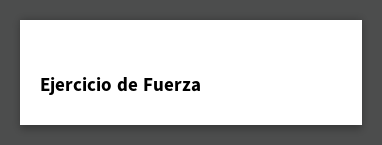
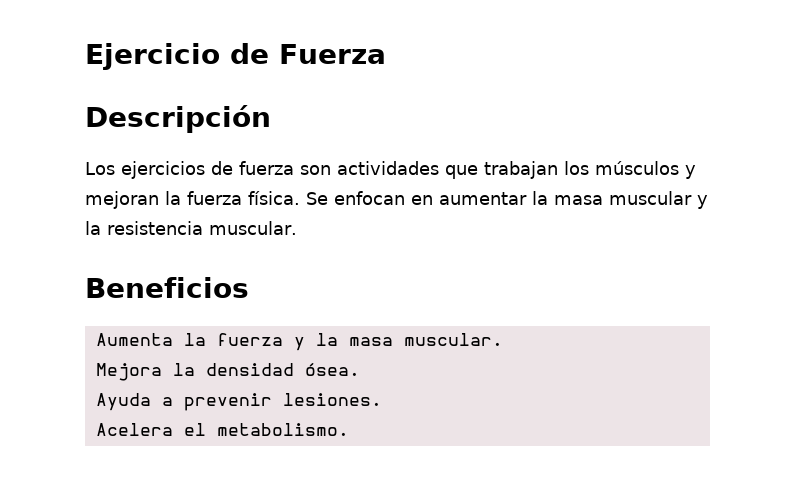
+ Descripción
+ Los ejercicios de fuerza son actividades que trabajan los músculos y mejoran la fuerza física. Se enfocan en aumentar la masa muscular y la resistencia muscular.
+ Beneficios
+ Aumenta la fuerza y la masa muscular.
+ Mejora la densidad ósea.
+ Ayuda a prevenir lesiones.
+ Acelera el metabolismo.

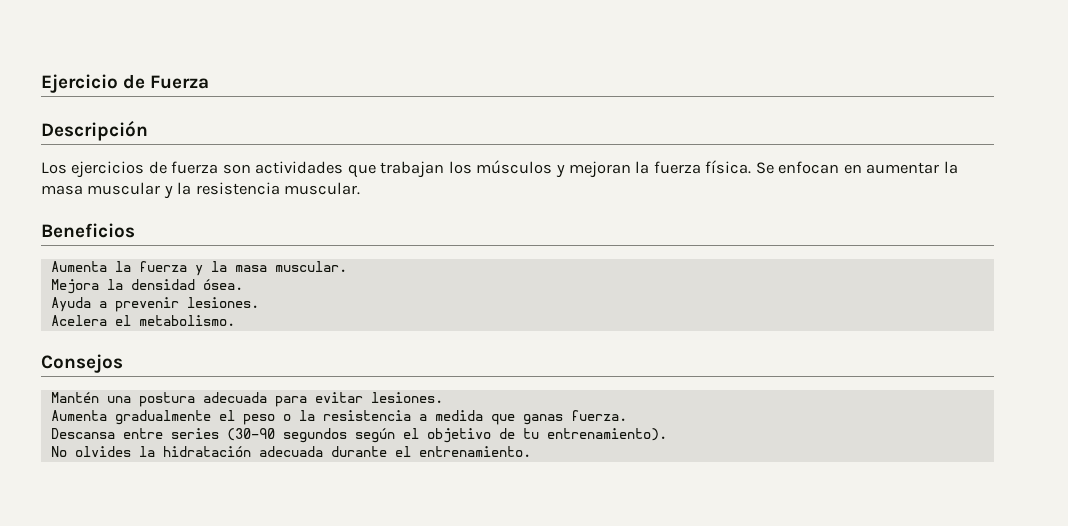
+ Consejos
+ Mantén una postura adecuada para evitar lesiones.
+ Aumenta gradualmente el peso o la resistencia a medida que ganas fuerza.
+ Descansa entre series (30-90 segundos según el objetivo de tu entrenamiento).
+ No olvides la hidratación adecuada durante el entrenamiento.

